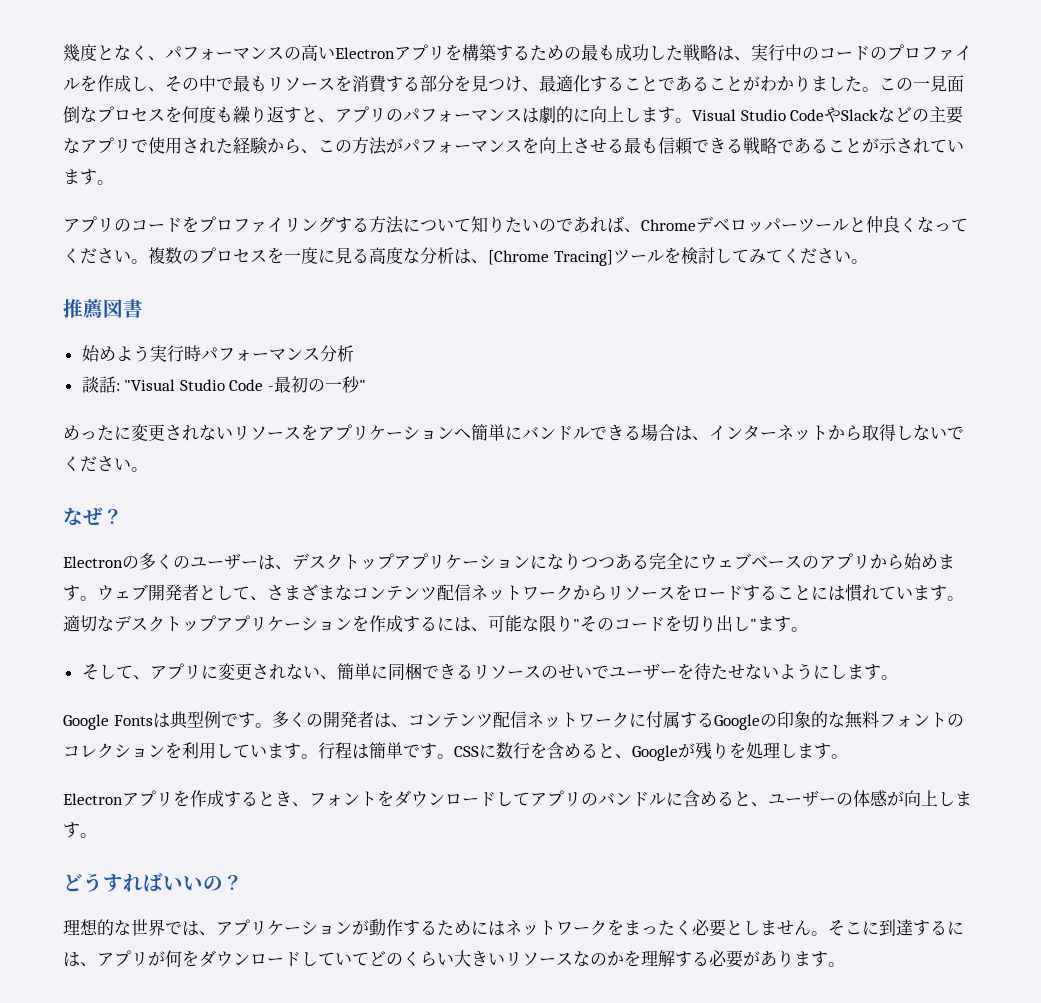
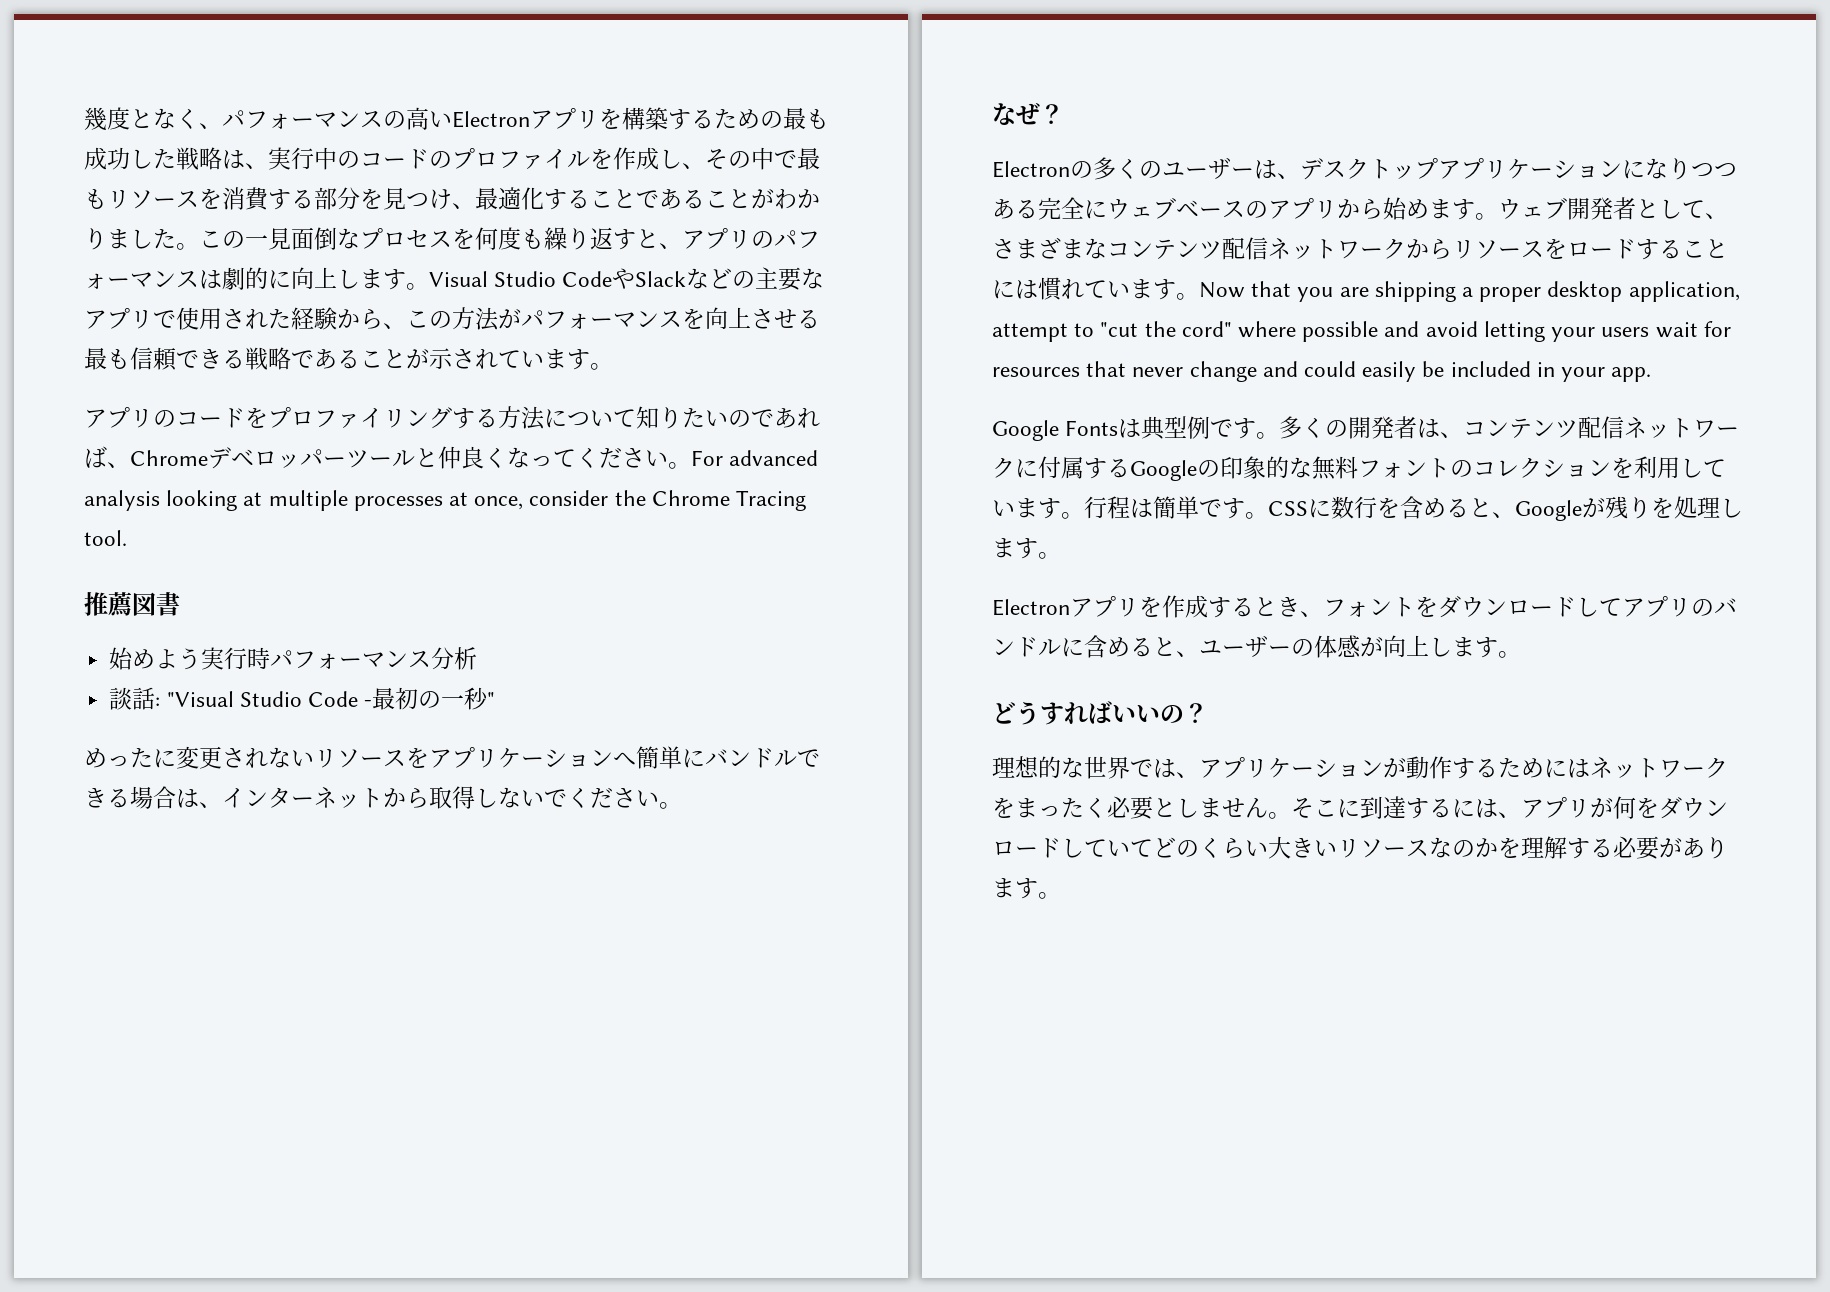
- 複数のプロセスを一度に見る高度な分析は、[Chrome Tracing]ツールを検討してみてください。
+ For advanced analysis looking at multiple processes at once, consider the Chrome Tracing tool.
- 適切なデスクトップアプリケーションを作成するには、可能な限り"そのコードを切り出し"ます。
- そして、アプリに変更されない、簡単に同梱できるリソースのせいでユーザーを待たせないようにします。
+ Now that you are shipping a proper desktop application, attempt to "cut the cord" where possible and avoid letting your users wait for resources that never change and could easily be included in your app.

